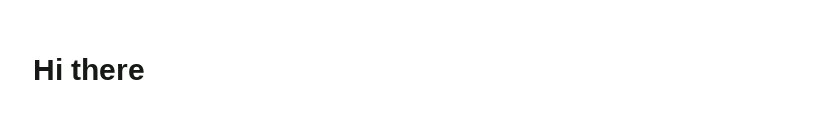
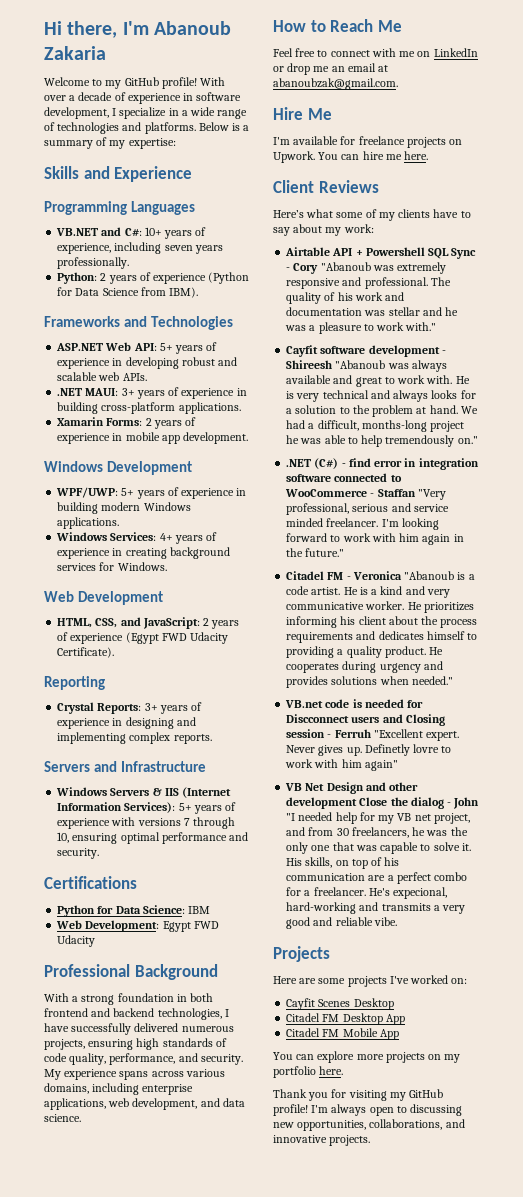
- Hi there
+ Hi there, I'm Abanoub Zakaria
+ Welcome to my GitHub profile! With over a decade of experience in software development, I specialize in a wide range of technologies and platforms. Below is a summary of my expertise:
+ Skills and Experience
+ Programming Languages
+ VB.NET and C#: 10+ years of experience, including seven years professionally.
+ Python: 2 years of experience (Python for Data Science from IBM).
+ Frameworks and Technologies
+ ASP.NET Web API: 5+ years of experience in developing robust and scalable web APIs.
+ .NET MAUI: 3+ years of experience in building cross-platform applications.
+ Xamarin Forms: 2 years of experience in mobile app development.
+ Windows Development
+ WPF/UWP: 5+ years of experience in building modern Windows applications.
+ Windows Services: 4+ years of experience in creating background services for Windows.
+ Web Development
+ HTML, CSS, and JavaScript: 2 years of experience (Egypt FWD Udacity Certificate).
+ Reporting
+ Crystal Reports: 3+ years of experience in designing and implementing complex reports.
+ Servers and Infrastructure
+ Windows Servers & IIS (Internet Information Services): 5+ years of experience with versions 7 through 10, ensuring optimal performance and security.
+ Certifications
+ Python for Data Science: IBM
+ Web Development: Egypt FWD Udacity
+ Professional Background
+ With a strong foundation in both frontend and backend technologies, I have successfully delivered numerous projects, ensuring high standards of code quality, performance, and security. My experience spans across various domains, including enterprise applications, web development, and data science.
+ How to Reach Me
+ Feel free to connect with me on LinkedIn or drop me an email at abanoubzak@gmail.com.
+ Hire Me
+ I'm available for freelance projects on Upwork. You can hire me here.
+ Client Reviews
+ Here’s what some of my clients have to say about my work:
+ Airtable API + Powershell SQL Sync - Cory "Abanoub was extremely responsive and professional. The quality of his work and documentation was stellar and he was a pleasure to work with."
+ Cayfit software development - Shireesh "Abanoub was always available and great to work with. He is very technical and always looks for a solution to the problem at hand. We had a difficult, months-long project he was able to help tremendously on."
+ .NET (C#) - find error in integration software connected to WooCommerce - Staffan "Very professional, serious and service minded freelancer. I'm looking forward to work with him again in the future."
+ Citadel FM - Veronica "Abanoub is a code artist. He is a kind and very communicative worker. He prioritizes informing his client about the process requirements and dedicates himself to providing a quality product. He cooperates during urgency and provides solutions when needed."
+ VB.net code is needed for Discconnect users and Closing session - Ferruh "Excellent expert. Never gives up. Definetly lovre to work with him again"
+ VB Net Design and other development Close the dialog - John "I needed help for my VB net project, and from 30 freelancers, he was the only one that was capable to solve it. His skills, on top of his communication are a perfect combo for a freelancer. He's expecional, hard-working and transmits a very good and reliable vibe.
+ Projects
+ Here are some projects I've worked on:
+ Cayfit Scenes Desktop
+ Citadel FM Desktop App
+ Citadel FM Mobile App
+ You can explore more projects on my portfolio here.
+ Thank you for visiting my GitHub profile! I'm always open to discussing new opportunities, collaborations, and innovative projects.

